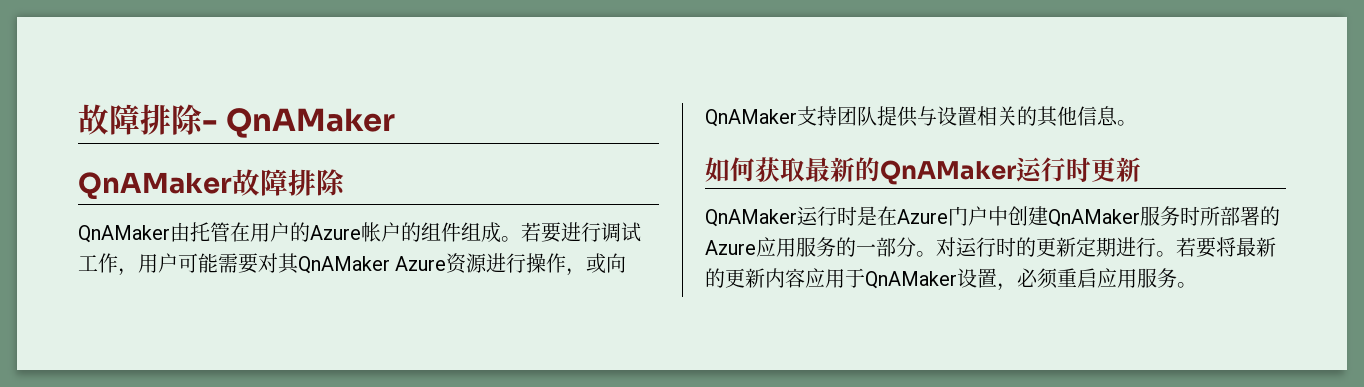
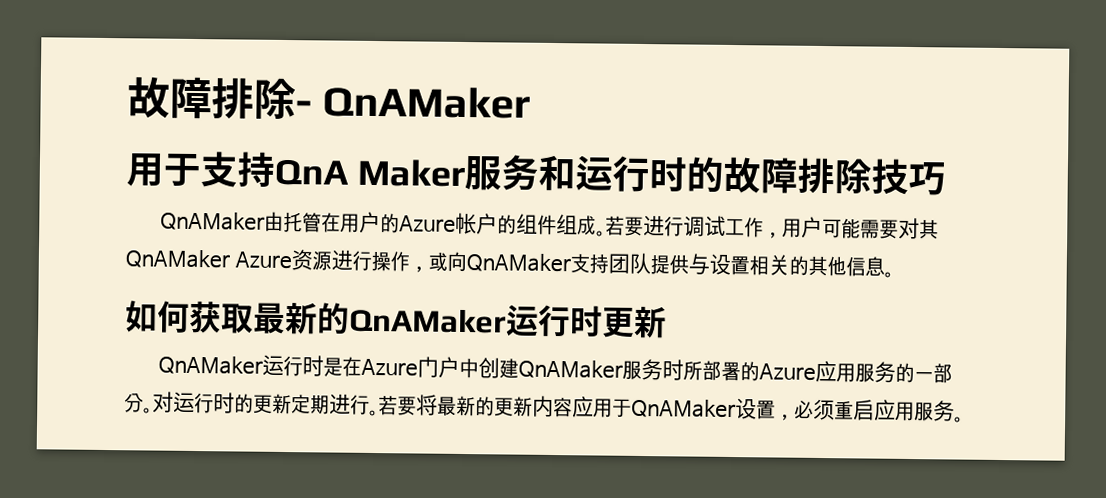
- QnAMaker故障排除
+ 用于支持QnA Maker服务和运行时的故障排除技巧

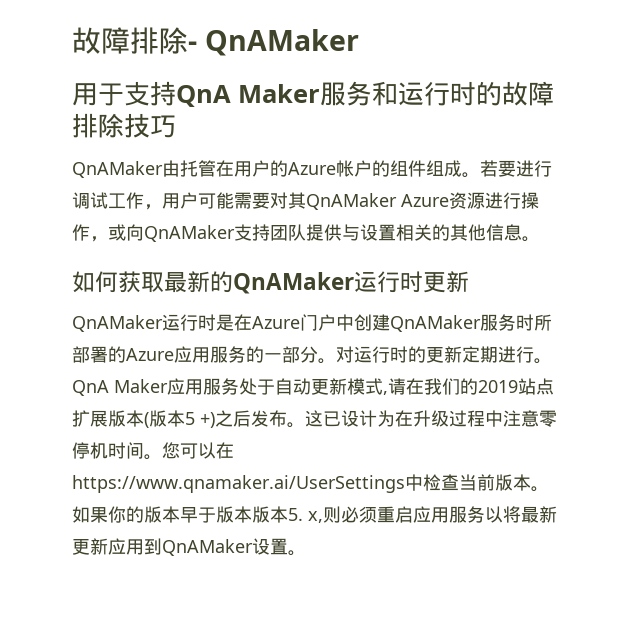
- 若要将最新的更新内容应用于QnAMaker设置，必须重启应用服务。
+ QnA Maker应用服务处于自动更新模式,请在我们的2019站点扩展版本(版本5 +)之后发布。这已设计为在升级过程中注意零停机时间。您可以在https://www.qnamaker.ai/UserSettings中检查当前版本。如果你的版本早于版本版本5. x,则必须重启应用服务以将最新更新应用到QnAMaker设置。

